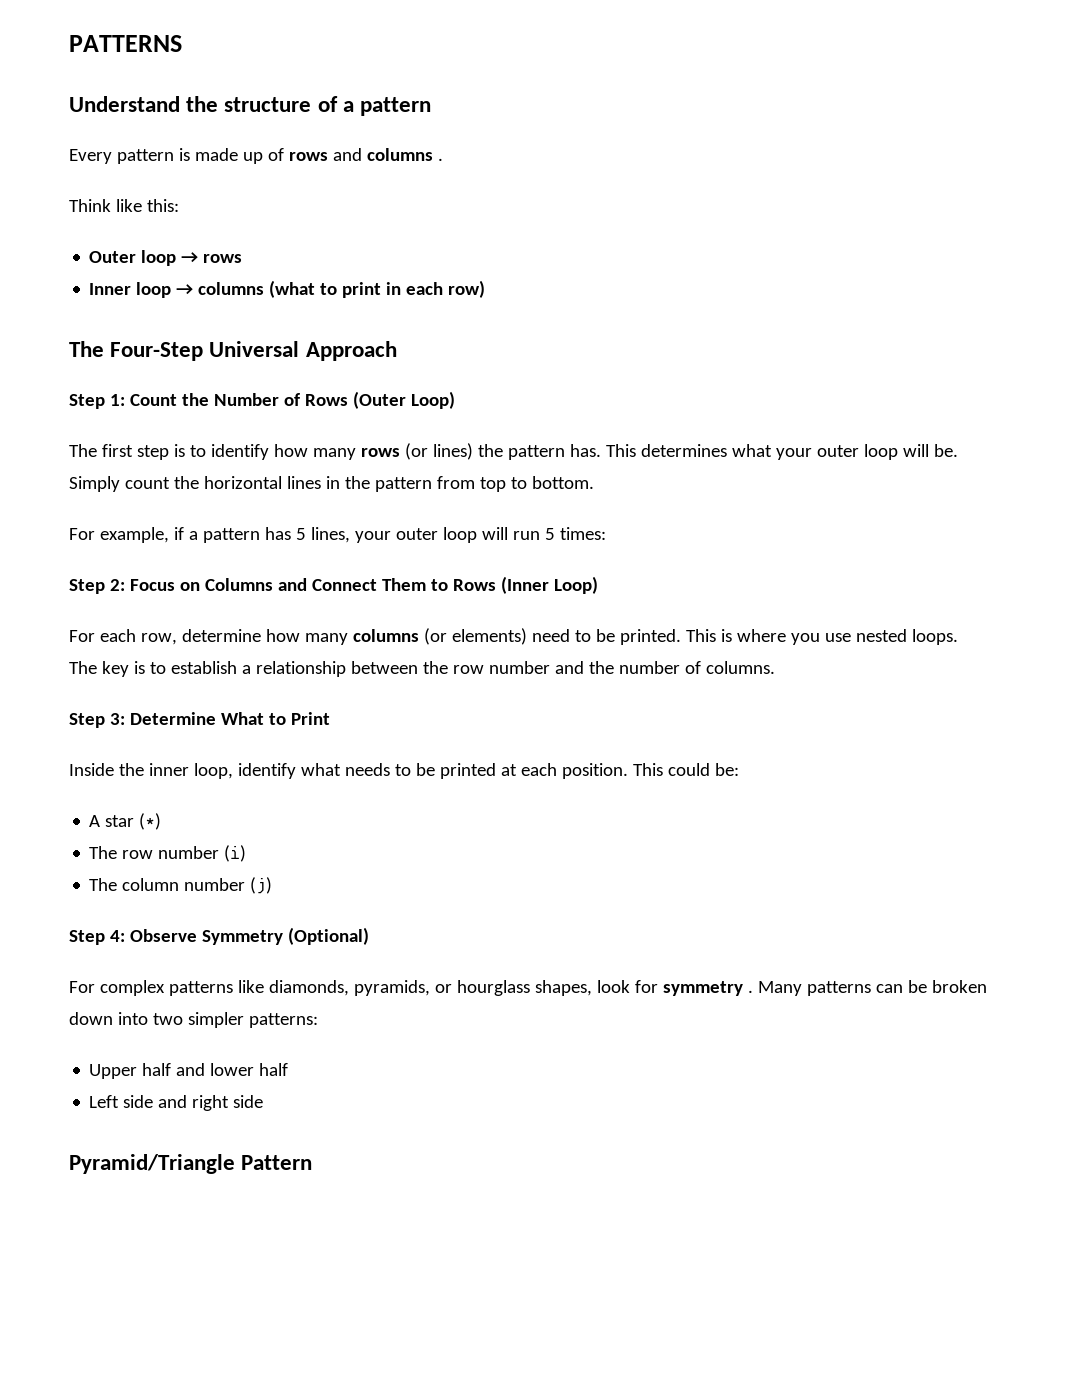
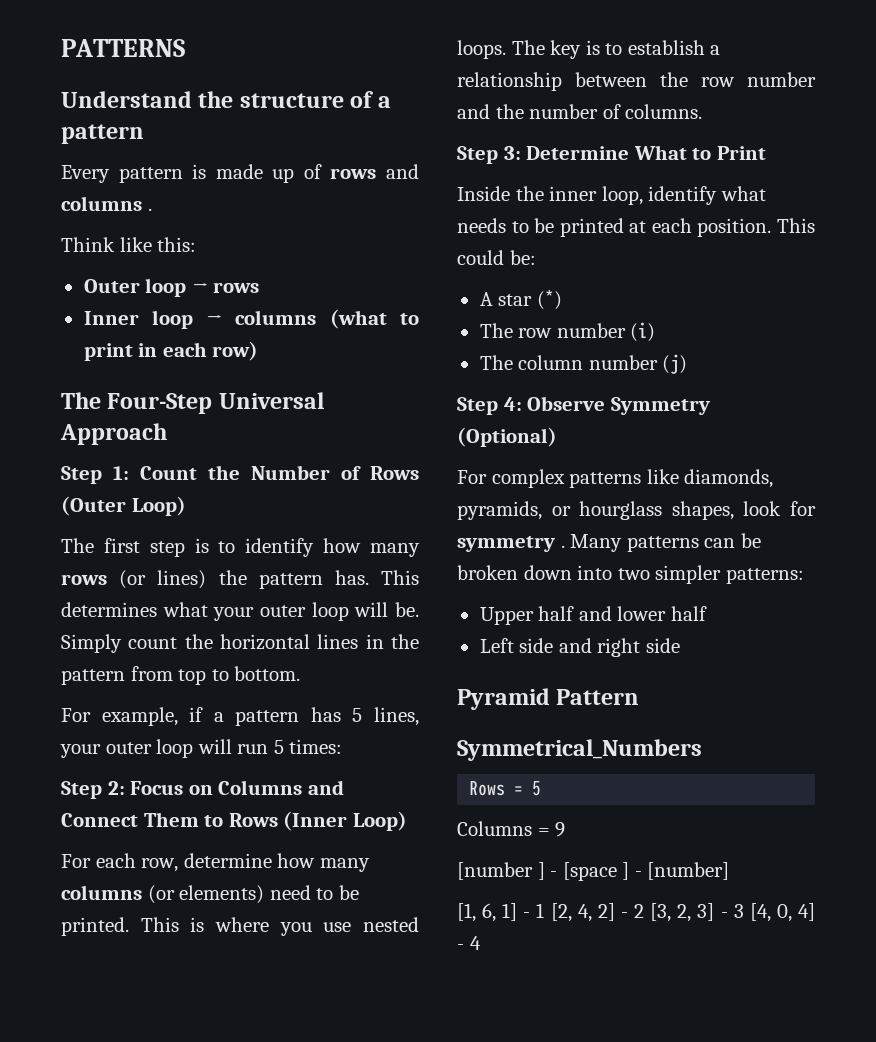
- Pyramid/Triangle Pattern
+ Pyramid Pattern
+ Symmetrical_Numbers
+ Rows = 5
+ Columns = 9
+ [number ] - [space ] - [number]
+ [1, 6, 1] - 1 [2, 4, 2] - 2 [3, 2, 3] - 3 [4, 0, 4] - 4

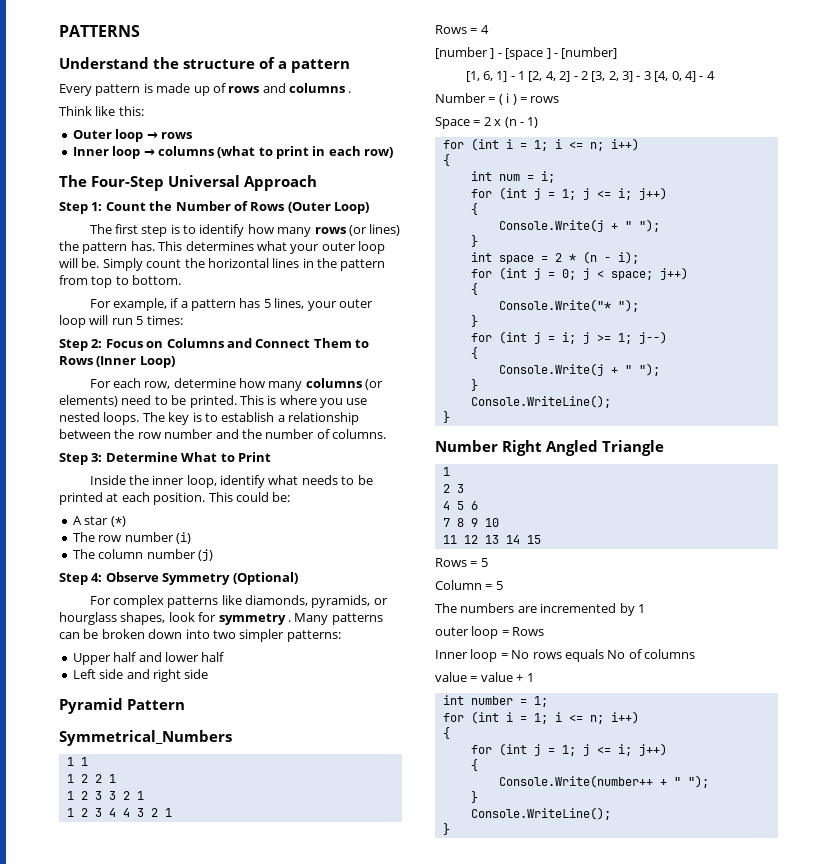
- Rows = 5
- Columns = 9
+ 1 1
+ 1 2 2 1
+ 1 2 3 3 2 1
+ 1 2 3 4 4 3 2 1
+ Rows = 4
+ Number = ( i ) = rows
+ Space = 2 x (n - 1)
+ for (int i = 1; i <= n; i++)
+ {
+ int num = i;
+ for (int j = 1; j <= i; j++)
+ {
+ Console.Write(j + " ");
+ }
+ int space = 2 * (n - i);
+ for (int j = 0; j < space; j++)
+ {
+ Console.Write("* ");
+ }
+ for (int j = i; j >= 1; j--)
+ {
+ Console.Write(j + " ");
+ }
+ Console.WriteLine();
+ }
+ Number Right Angled Triangle
+ 1
+ 2 3
+ 4 5 6
+ 7 8 9 10
+ 11 12 13 14 15
+ Rows = 5
+ Column = 5
+ The numbers are incremented by 1
+ outer loop = Rows
+ Inner loop = No rows equals No of columns
+ value = value + 1
+ int number = 1;
+ for (int i = 1; i <= n; i++)
+ {
+ for (int j = 1; j <= i; j++)
+ {
+ Console.Write(number++ + " ");
+ }
+ Console.WriteLine();
+ }

